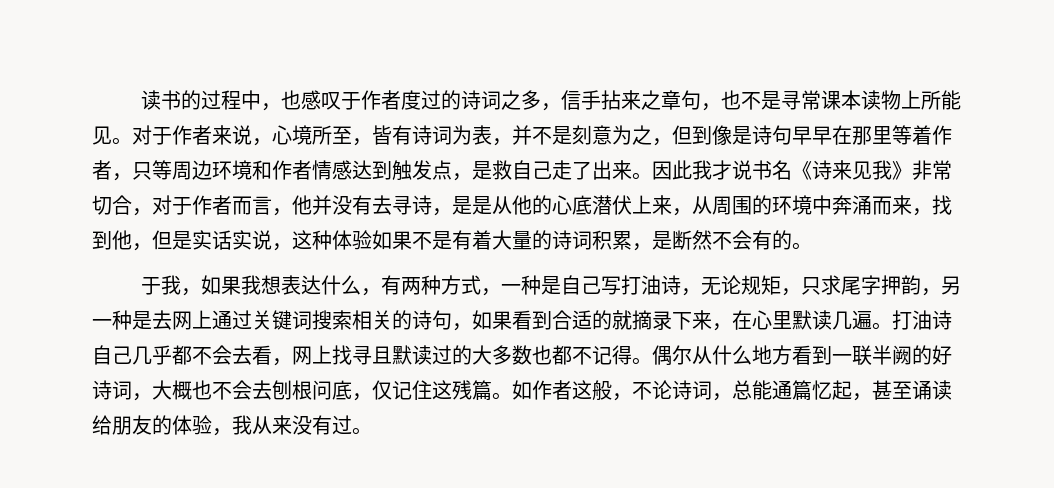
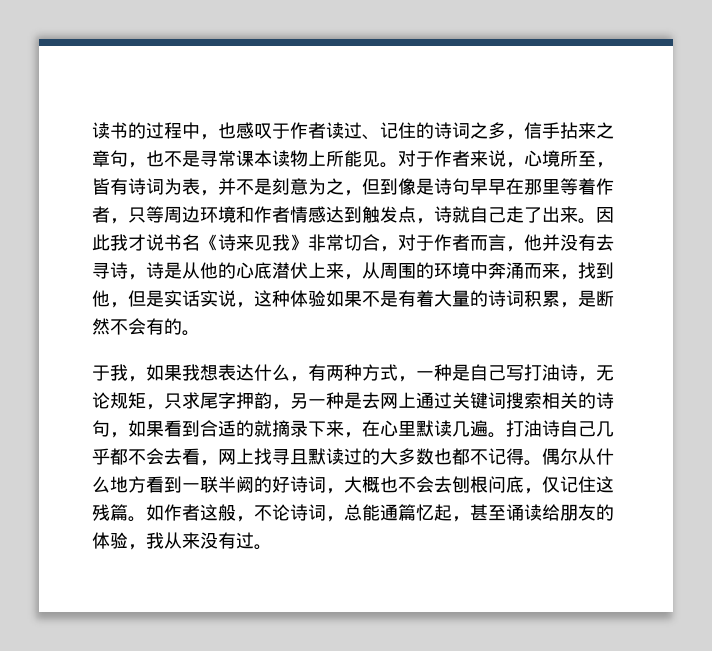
- 读书的过程中，也感叹于作者度过的诗词之多，信手拈来之章句，也不是寻常课本读物上所能见。
+ 读书的过程中，也感叹于作者读过、记住的诗词之多，信手拈来之章句，也不是寻常课本读物上所能见。
- 对于作者来说，心境所至，皆有诗词为表，并不是刻意为之，但到像是诗句早早在那里等着作者，只等周边环境和作者情感达到触发点，是救自己走了出来。
+ 对于作者来说，心境所至，皆有诗词为表，并不是刻意为之，但到像是诗句早早在那里等着作者，只等周边环境和作者情感达到触发点，诗就自己走了出来。
- 因此我才说书名《诗来见我》非常切合，对于作者而言，他并没有去寻诗，是是从他的心底潜伏上来，从周围的环境中奔涌而来，找到他，但是实话实说，这种体验如果不是有着大量的诗词积累，是断然不会有的。
+ 因此我才说书名《诗来见我》非常切合，对于作者而言，他并没有去寻诗，诗是从他的心底潜伏上来，从周围的环境中奔涌而来，找到他，但是实话实说，这种体验如果不是有着大量的诗词积累，是断然不会有的。

